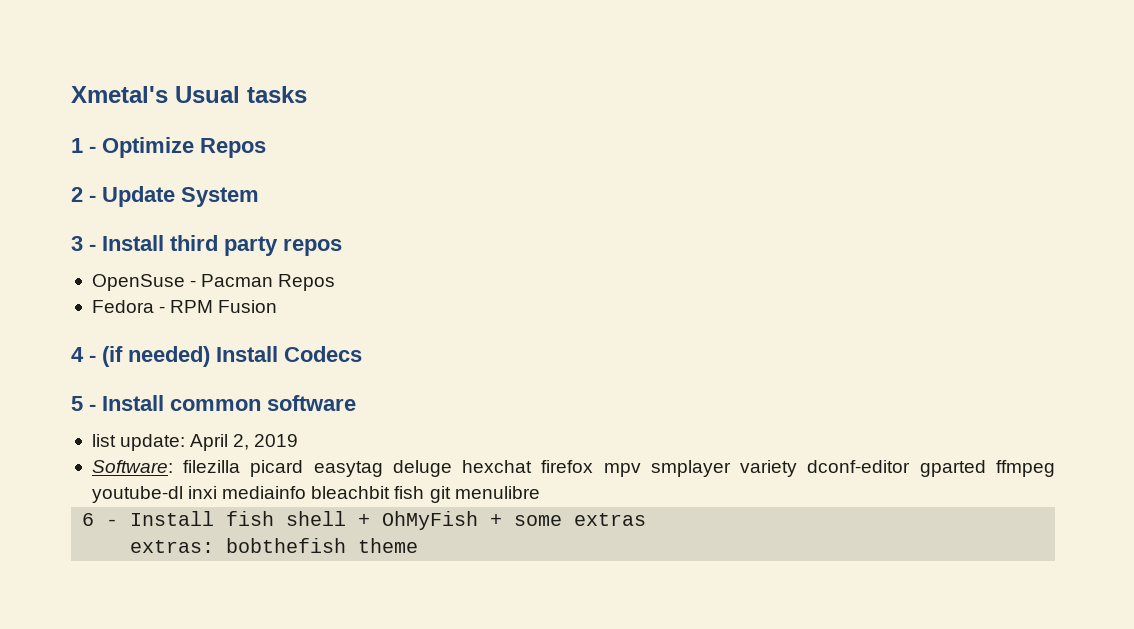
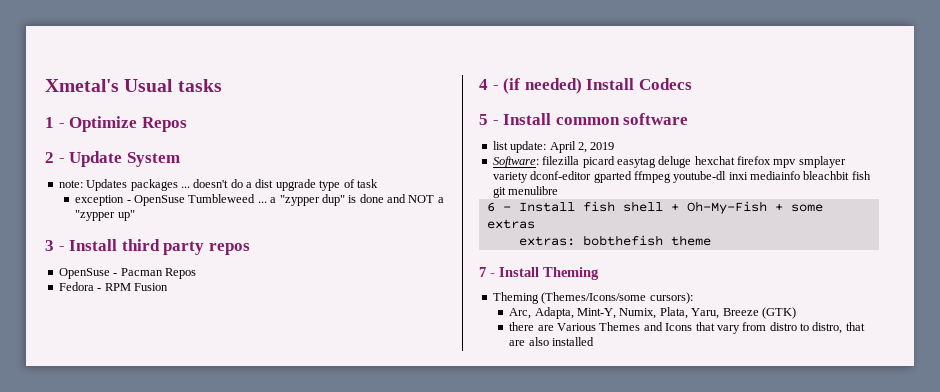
+ note: Updates packages ... doesn't do a dist upgrade type of task
+ exception - OpenSuse Tumbleweed ... a "zypper dup" is done and NOT a "zypper up"
- 6 - Install fish shell + OhMyFish + some extras
+ 6 - Install fish shell + Oh-My-Fish + some extras
+ 7 - Install Theming
+ Theming (Themes/Icons/some cursors):
+ Arc, Adapta, Mint-Y, Numix, Plata, Yaru, Breeze (GTK)
+ there are Various Themes and Icons that vary from distro to distro, that are also installed

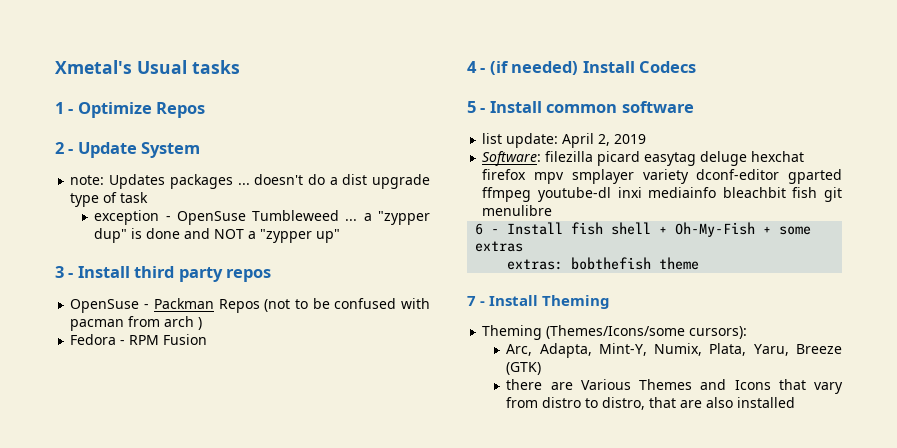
- OpenSuse - Pacman Repos
+ OpenSuse - Packman Repos (not to be confused with pacman from arch )

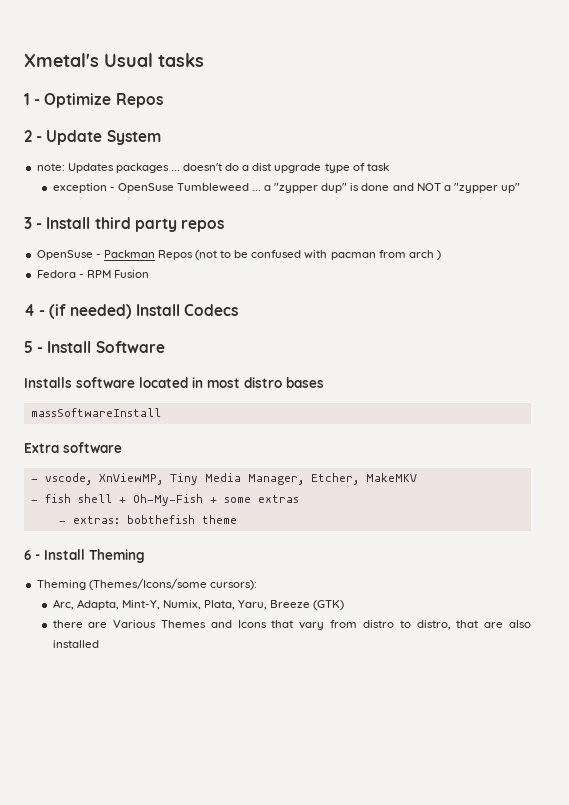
- 5 - Install common software
- list update: April 2, 2019
- Software: filezilla picard easytag deluge hexchat firefox mpv smplayer variety dconf-editor gparted ffmpeg youtube-dl inxi mediainfo bleachbit fish git menulibre
- 6 - Install fish shell + Oh-My-Fish + some extras
+ 5 - Install Software
+ Installs software located in most distro bases
+ massSoftwareInstall
+ Extra software
+ - vscode, XnViewMP, Tiny Media Manager, Etcher, MakeMKV
+ - fish shell + Oh-My-Fish + some extras
- extras: bobthefish theme
+ - extras: bobthefish theme
- 7 - Install Theming
+ 6 - Install Theming

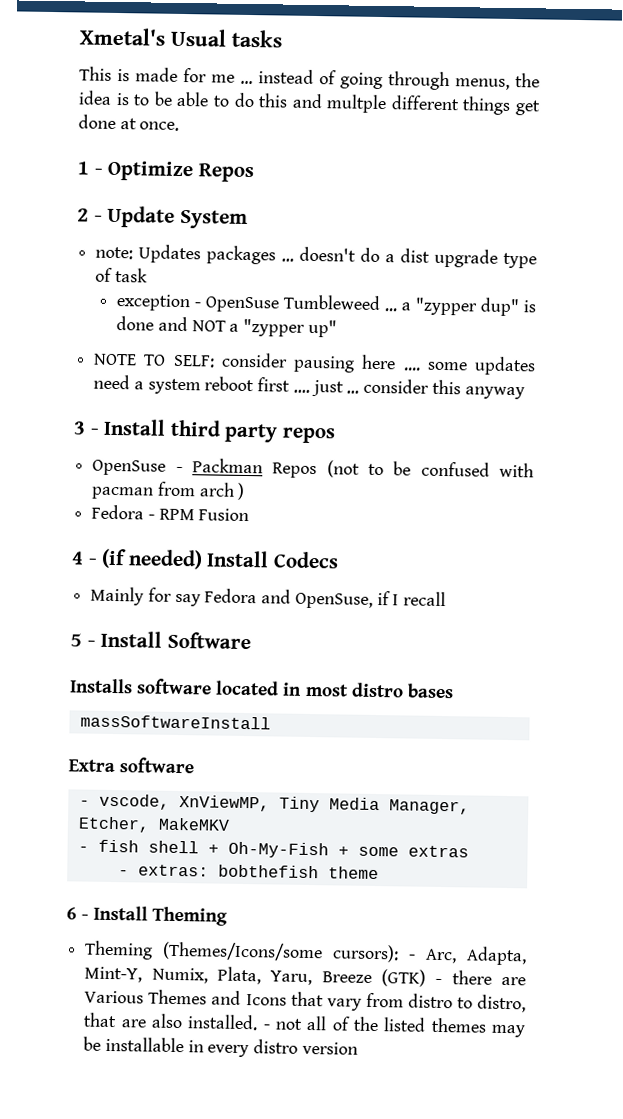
+ This is made for me ... instead of going through menus, the idea is to be able to do this and multple different things get done at once.
+ NOTE TO SELF: consider pausing here .... some updates need a system reboot first .... just ... consider this anyway
+ Mainly for say Fedora and OpenSuse, if I recall
- Theming (Themes/Icons/some cursors):
- Arc, Adapta, Mint-Y, Numix, Plata, Yaru, Breeze (GTK)
- there are Various Themes and Icons that vary from distro to distro, that are also installed
+ Theming (Themes/Icons/some cursors): - Arc, Adapta, Mint-Y, Numix, Plata, Yaru, Breeze (GTK) - there are Various Themes and Icons that vary from distro to distro, that are also installed. - not all of the listed themes may be installable in every distro version

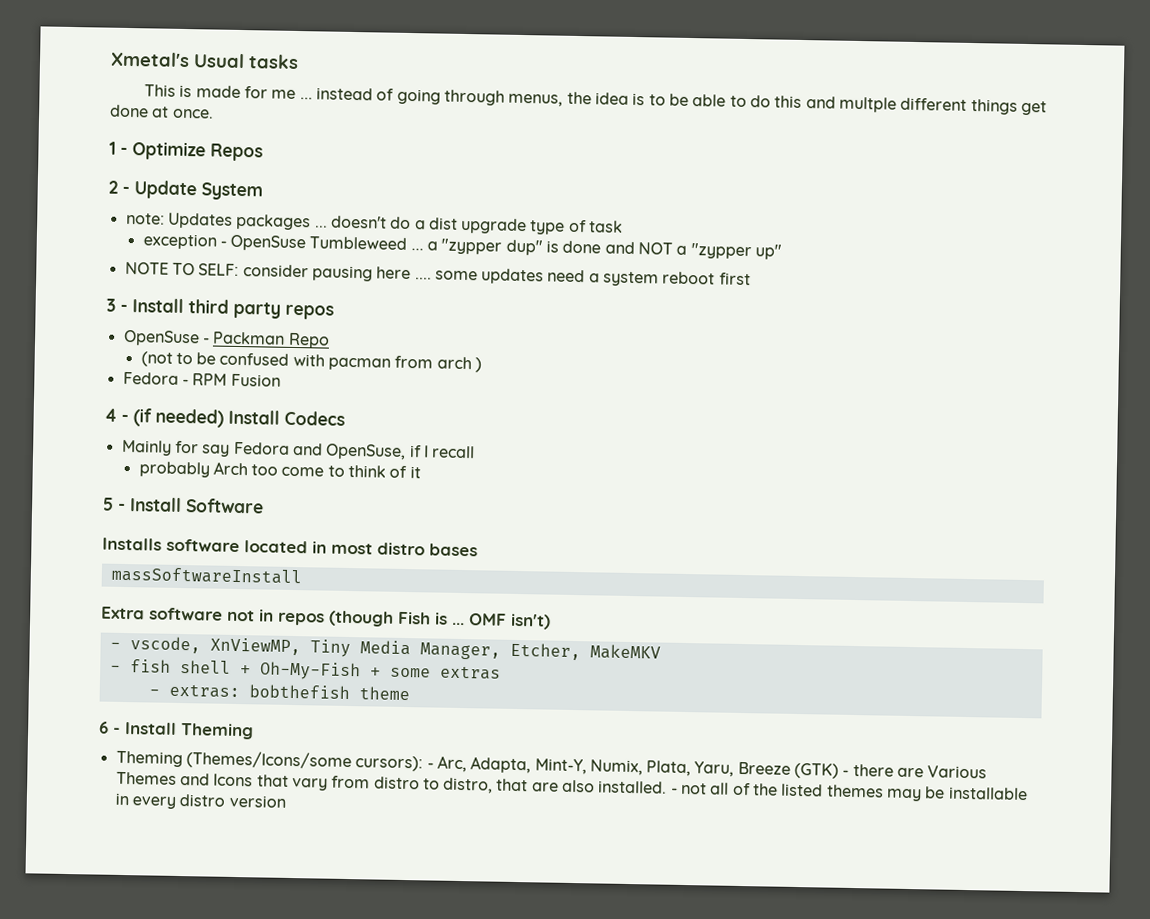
- NOTE TO SELF: consider pausing here .... some updates need a system reboot first .... just ... consider this anyway
+ NOTE TO SELF: consider pausing here .... some updates need a system reboot first
- OpenSuse - Packman Repos (not to be confused with pacman from arch )
+ OpenSuse - Packman Repo
+ (not to be confused with pacman from arch )
+ probably Arch too come to think of it
- Extra software
+ Extra software not in repos (though Fish is ... OMF isn't)

